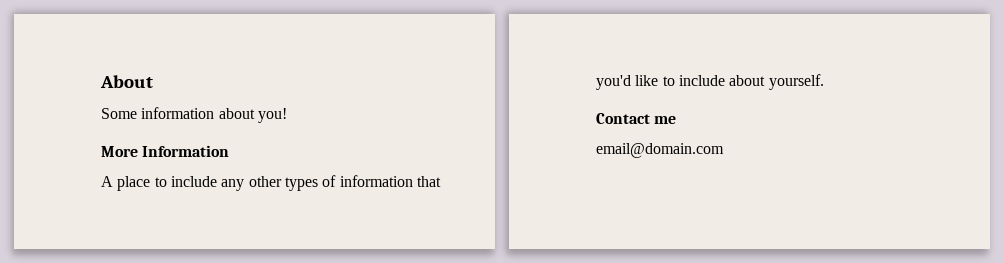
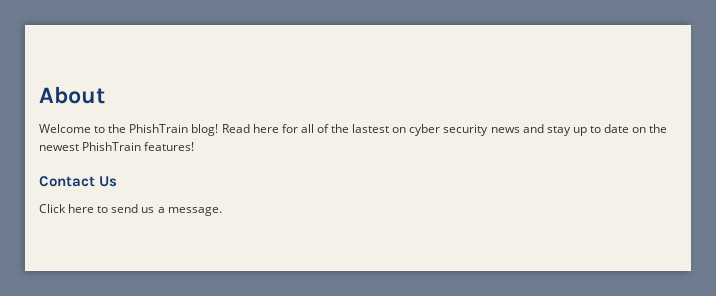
- Some information about you!
- More Information
- A place to include any other types of information that you'd like to include about yourself.
- Contact me
- email@domain.com
+ Welcome to the PhishTrain blog! Read here for all of the lastest on cyber security news and stay up to date on the newest PhishTrain features!
+ Contact Us
+ Click here to send us a message.

